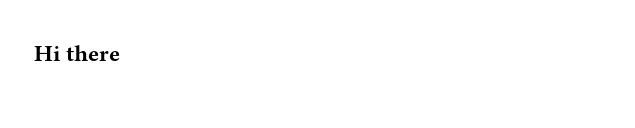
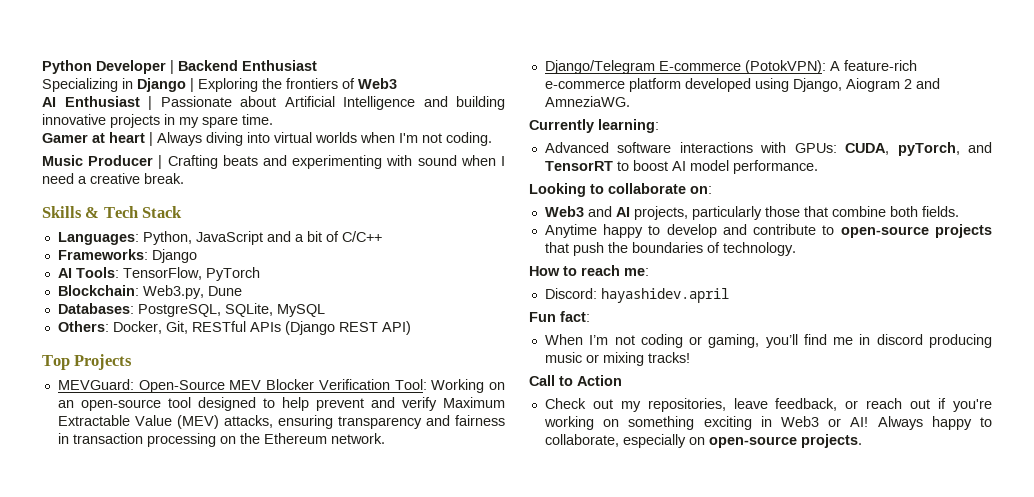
- Hi there
+ Python Developer | Backend Enthusiast
+ Specializing in Django | Exploring the frontiers of Web3
+ AI Enthusiast | Passionate about Artificial Intelligence and building innovative projects in my spare time.
+ Gamer at heart | Always diving into virtual worlds when I'm not coding.
+ Music Producer | Crafting beats and experimenting with sound when I need a creative break.
+ Skills & Tech Stack
+ Languages: Python, JavaScript and a bit of C/C++
+ Frameworks: Django
+ AI Tools: TensorFlow, PyTorch
+ Blockchain: Web3.py, Dune
+ Databases: PostgreSQL, SQLite, MySQL
+ Others: Docker, Git, RESTful APIs (Django REST API)
+ Top Projects
+ MEVGuard: Open-Source MEV Blocker Verification Tool: Working on an open-source tool designed to help prevent and verify Maximum Extractable Value (MEV) attacks, ensuring transparency and fairness in transaction processing on the Ethereum network.
+ Django/Telegram E-commerce (PotokVPN): A feature-rich e-commerce platform developed using Django, Aiogram 2 and AmneziaWG.
+ Currently learning:
+ Advanced software interactions with GPUs: CUDA, pyTorch, and TensorRT to boost AI model performance.
+ Looking to collaborate on:
+ Web3 and AI projects, particularly those that combine both fields.
+ Anytime happy to develop and contribute to open-source projects that push the boundaries of technology.
+ How to reach me:
+ Discord: hayashidev.april
+ Fun fact:
+ When I’m not coding or gaming, you’ll find me in discord producing music or mixing tracks!
+ Call to Action
+ Check out my repositories, leave feedback, or reach out if you're working on something exciting in Web3 or AI! Always happy to collaborate, especially on open-source projects.

